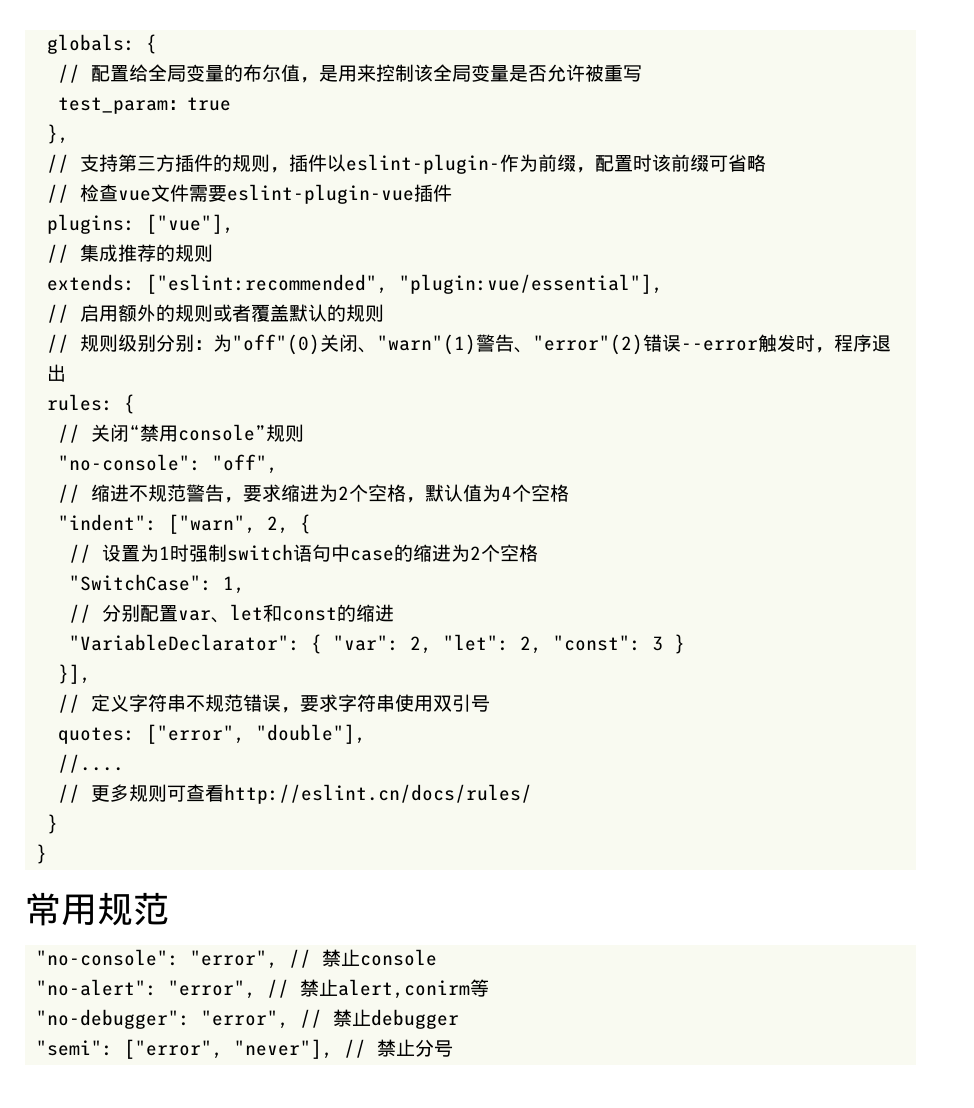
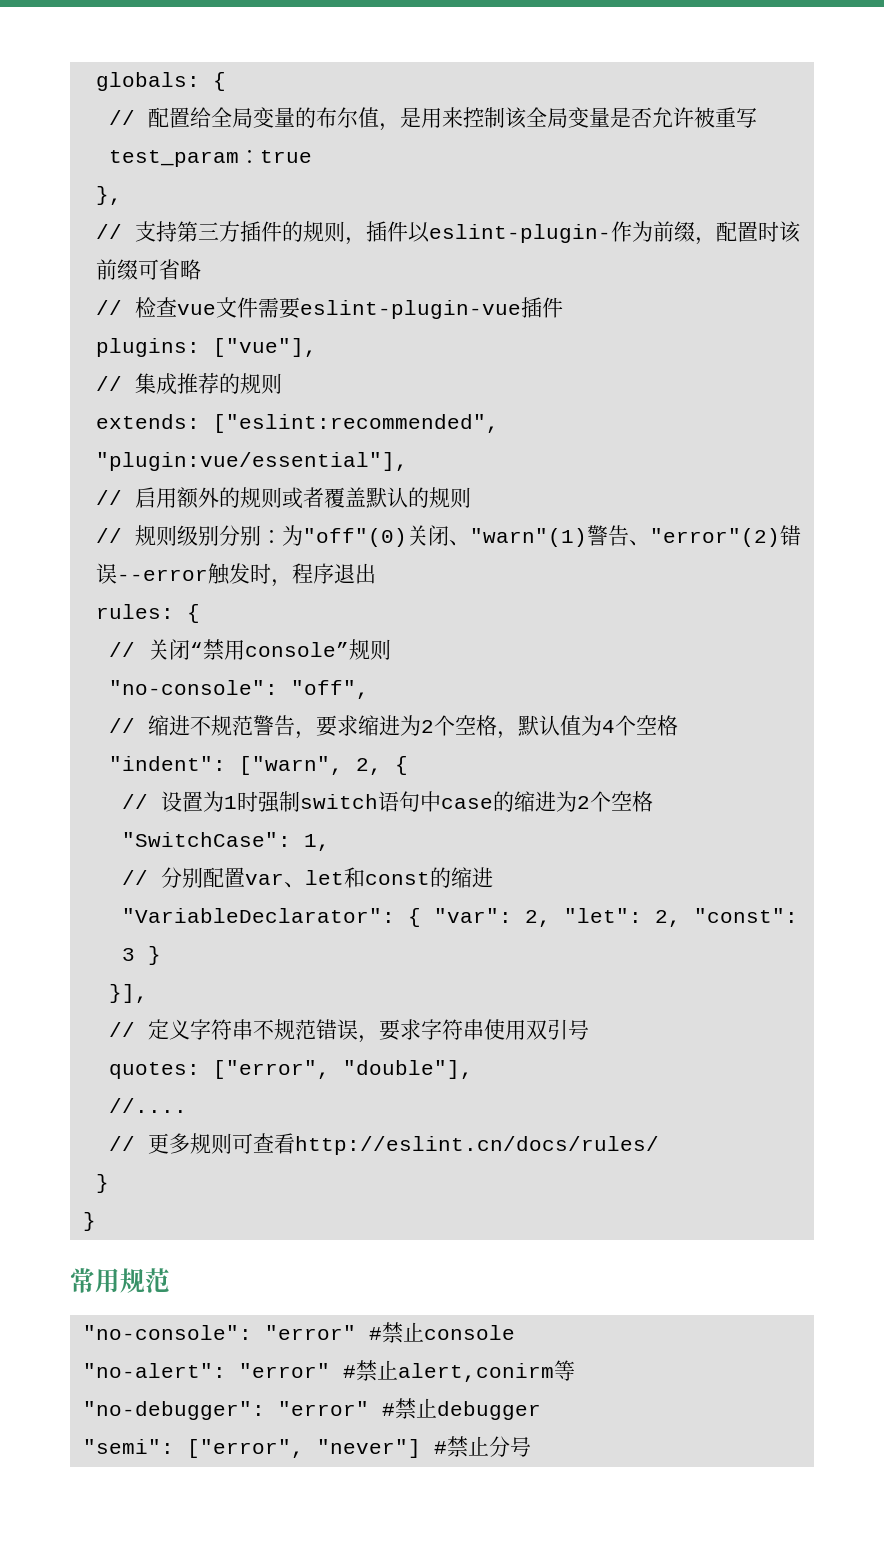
- "no-console": "error", // 禁止console
+ "no-console": "error" #禁止console
- "no-alert": "error", // 禁止alert,conirm等
+ "no-alert": "error" #禁止alert,conirm等
- "no-debugger": "error", // 禁止debugger
+ "no-debugger": "error" #禁止debugger
- "semi": ["error", "never"], // 禁止分号
+ "semi": ["error", "never"] #禁止分号

